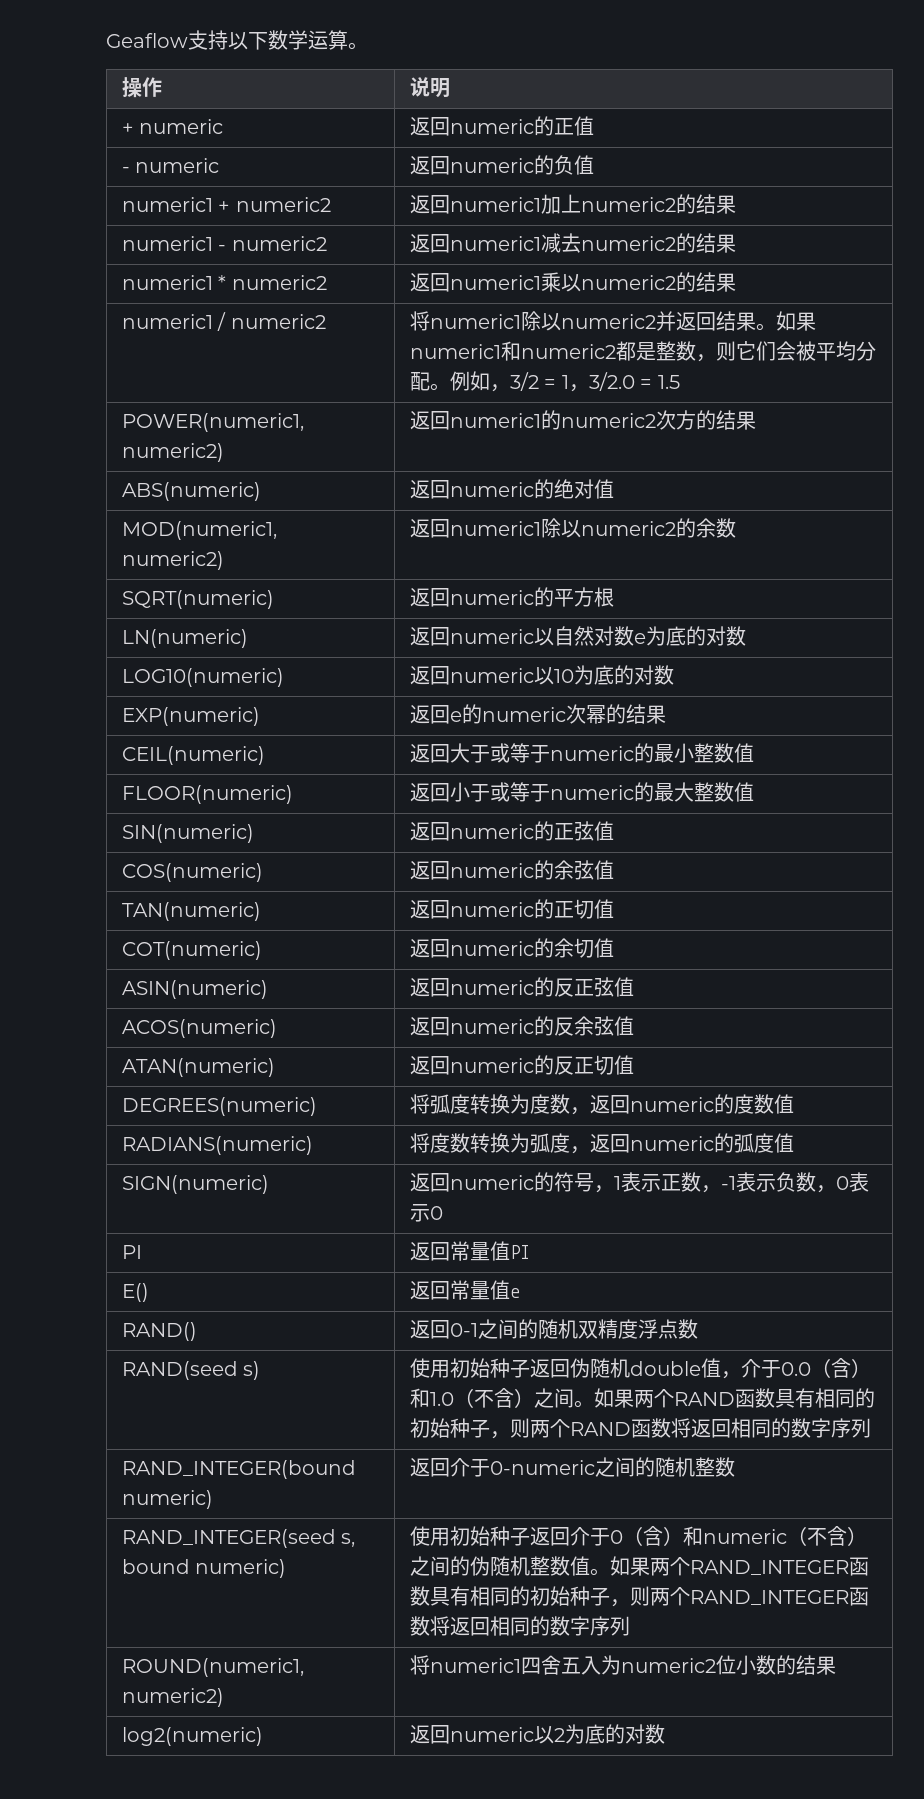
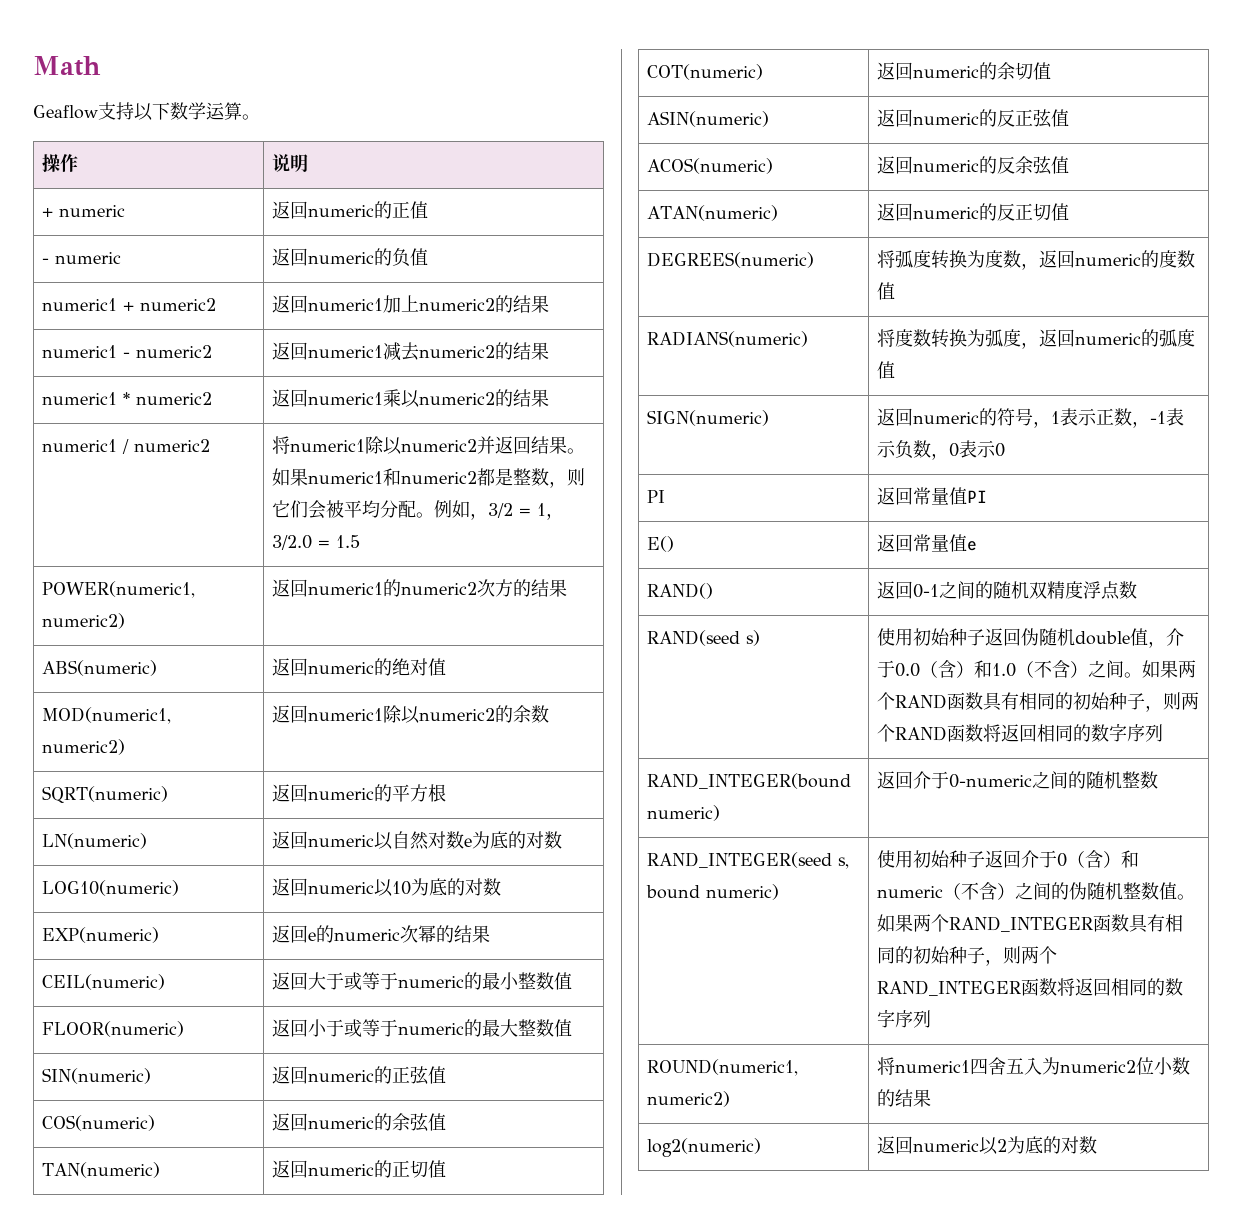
+ Math

